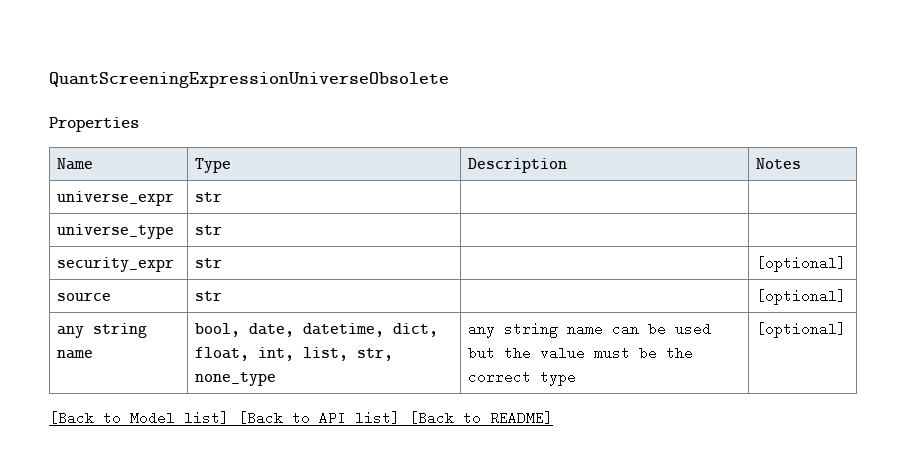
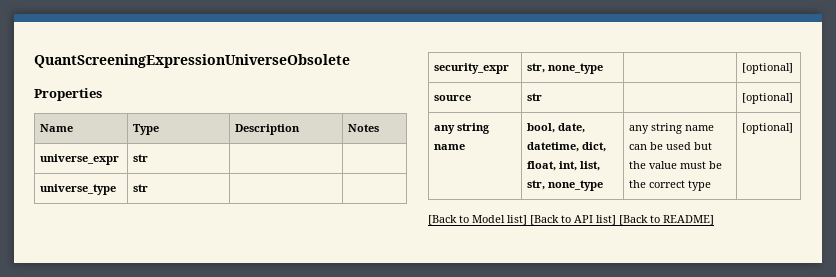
- security_expr | str | | [optional]
+ security_expr | str, none_type | | [optional]

